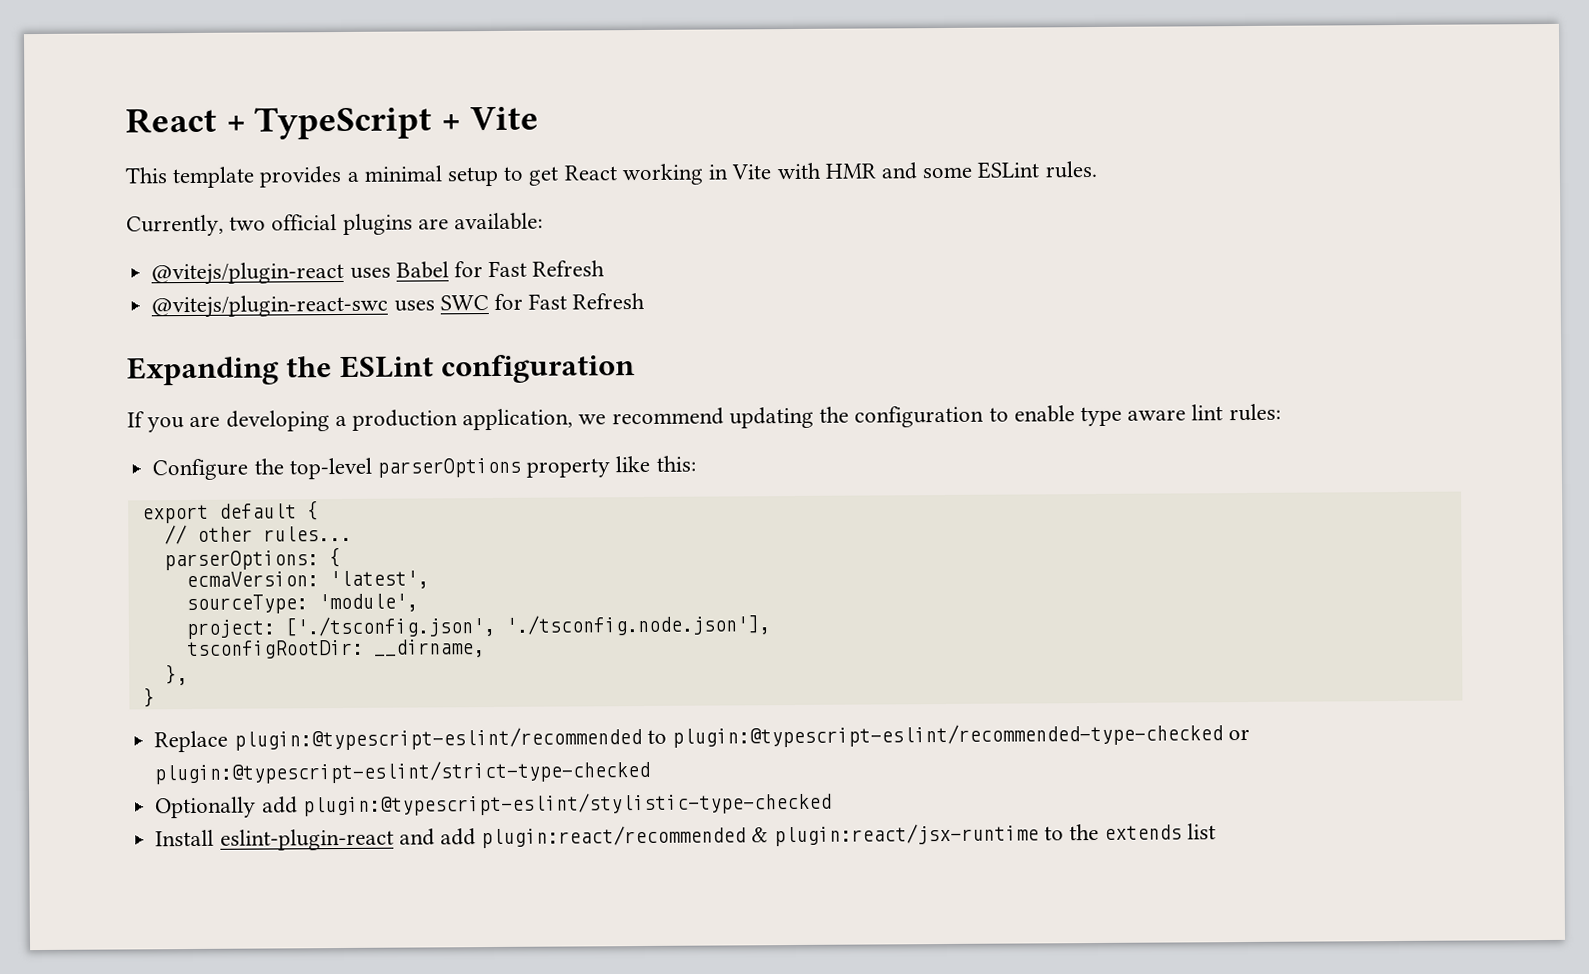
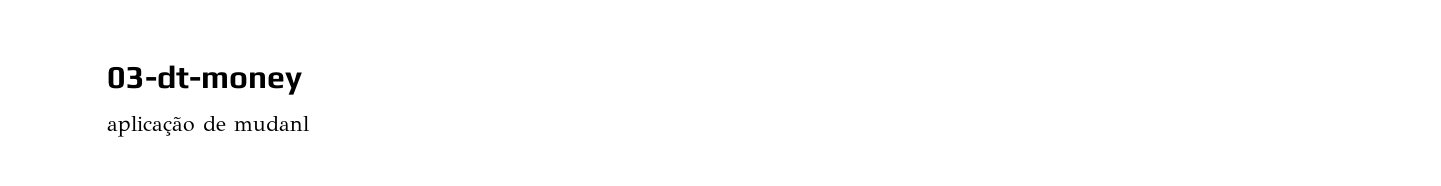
- React + TypeScript + Vite
- This template provides a minimal setup to get React working in Vite with HMR and some ESLint rules.
- Currently, two official plugins are available:
- @vitejs/plugin-react uses Babel for Fast Refresh
- @vitejs/plugin-react-swc uses SWC for Fast Refresh
- Expanding the ESLint configuration
- If you are developing a production application, we recommend updating the configuration to enable type aware lint rules:
- Configure the top-level parserOptions property like this:
- export default {
- // other rules...
- parserOptions: {
- ecmaVersion: 'latest',
- sourceType: 'module',
- project: ['./tsconfig.json', './tsconfig.node.json'],
- tsconfigRootDir: __dirname,
- },
- }
- Replace plugin:@typescript-eslint/recommended to plugin:@typescript-eslint/recommended-type-checked or plugin:@typescript-eslint/strict-type-checked
- Optionally add plugin:@typescript-eslint/stylistic-type-checked
- Install eslint-plugin-react and add plugin:react/recommended & plugin:react/jsx-runtime to the extends list
+ 03-dt-money
+ aplicação de mudanl

